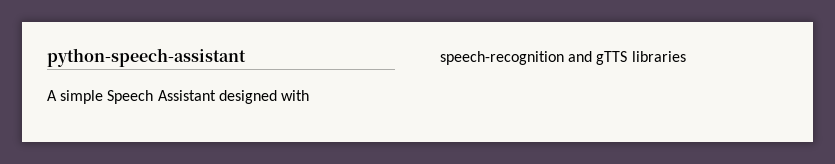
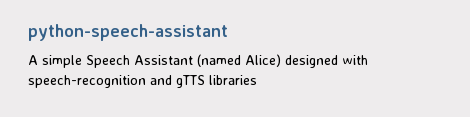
- A simple Speech Assistant designed with speech-recognition and gTTS libraries
+ A simple Speech Assistant (named Alice) designed with speech-recognition and gTTS libraries

